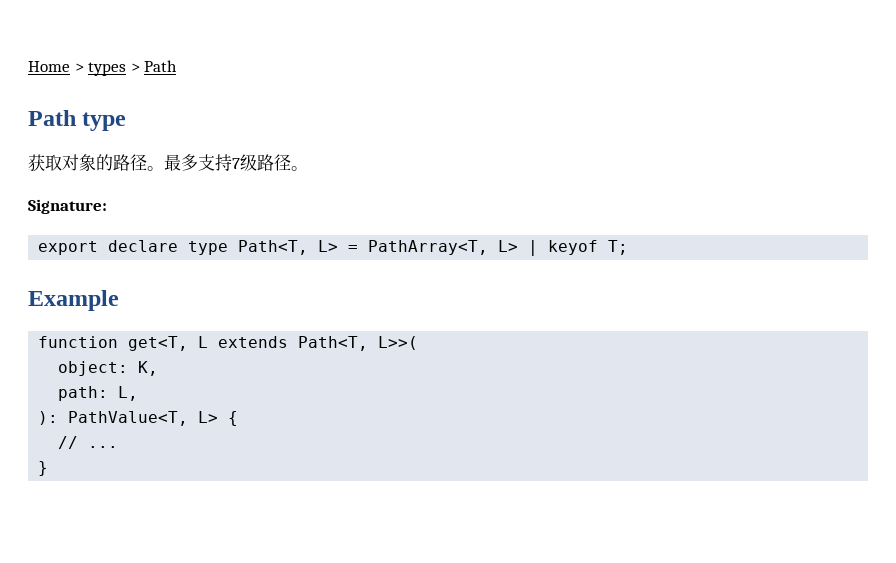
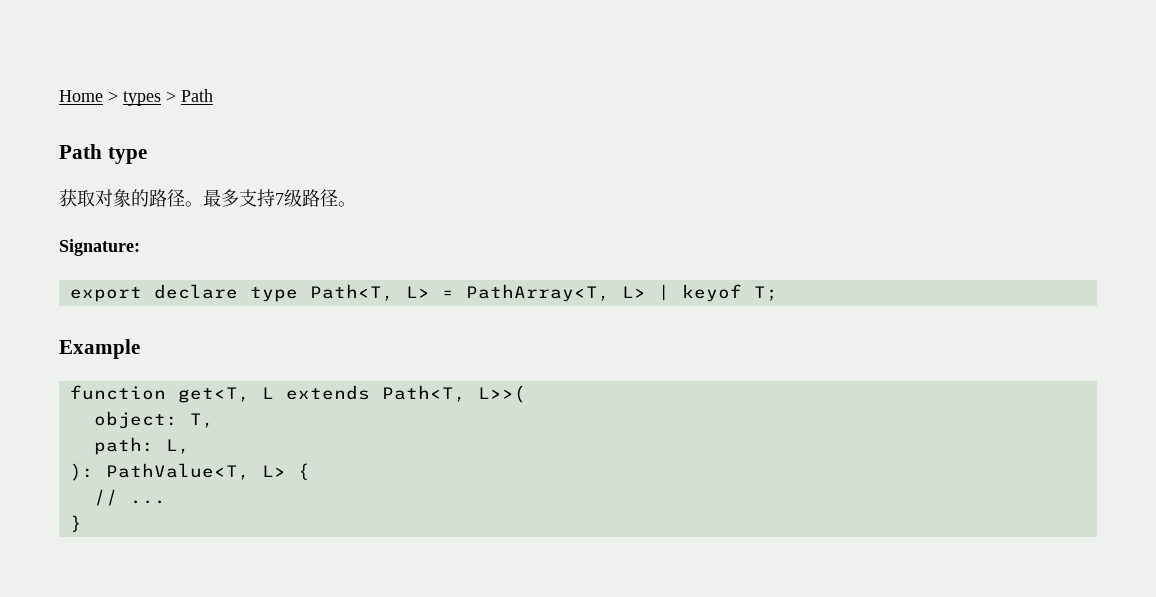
- object: K,
+ object: T,

